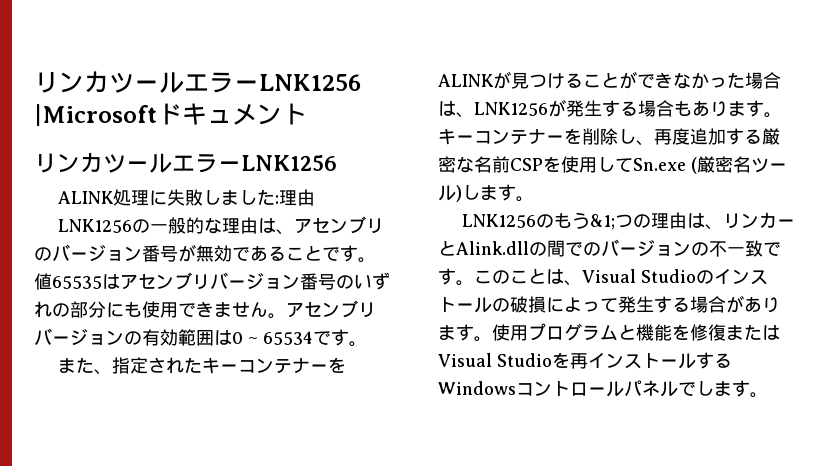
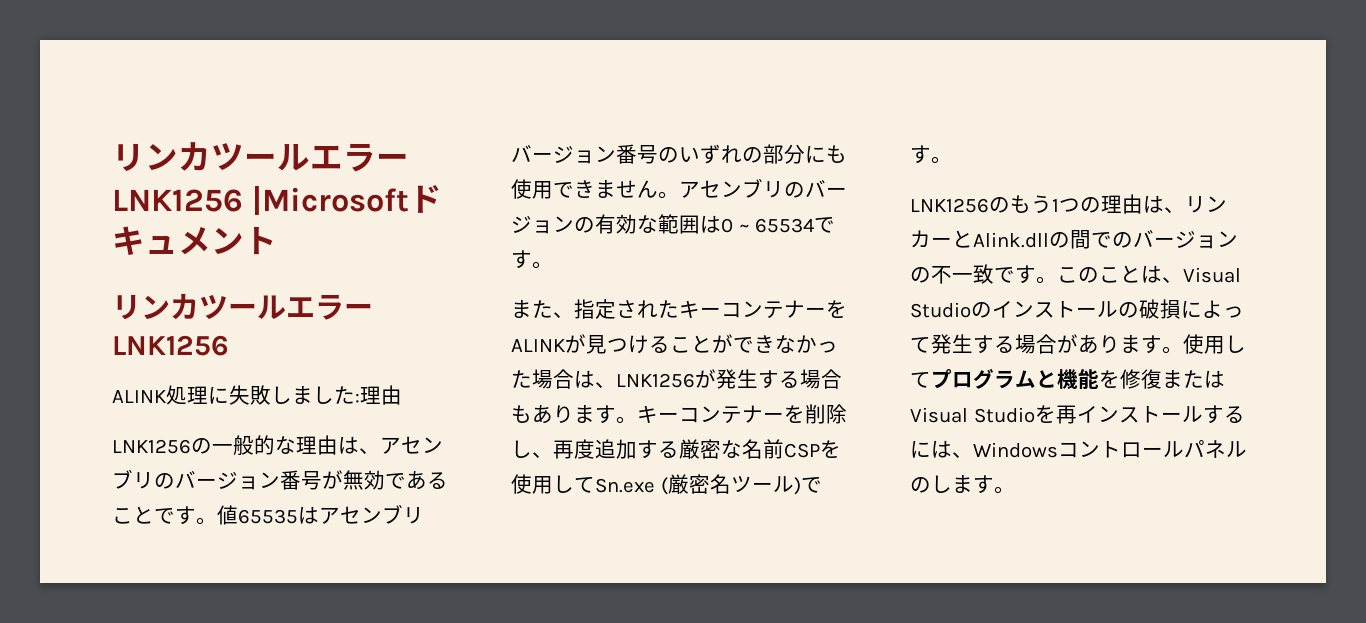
- アセンブリバージョンの有効範囲は0 ~ 65534です。
+ アセンブリのバージョンの有効な範囲は0 ~ 65534です。
- キーコンテナーを削除し、再度追加する厳密な名前CSPを使用してSn.exe (厳密名ツール)します。
+ キーコンテナーを削除し、再度追加する厳密な名前CSPを使用してSn.exe (厳密名ツール)です。
- LNK1256のもう&1;つの理由は、リンカーとAlink.dllの間でのバージョンの不一致です。
+ LNK1256のもう1つの理由は、リンカーとAlink.dllの間でのバージョンの不一致です。
- 使用プログラムと機能を修復またはVisual Studioを再インストールするWindowsコントロールパネルでします。
+ 使用してプログラムと機能を修復またはVisual Studioを再インストールするには、Windowsコントロールパネルのします。

